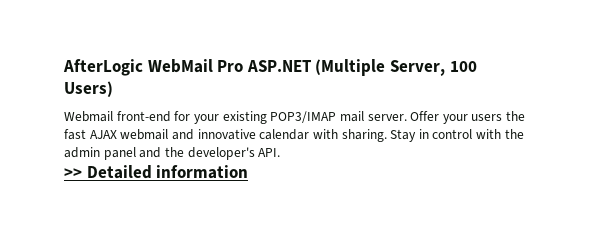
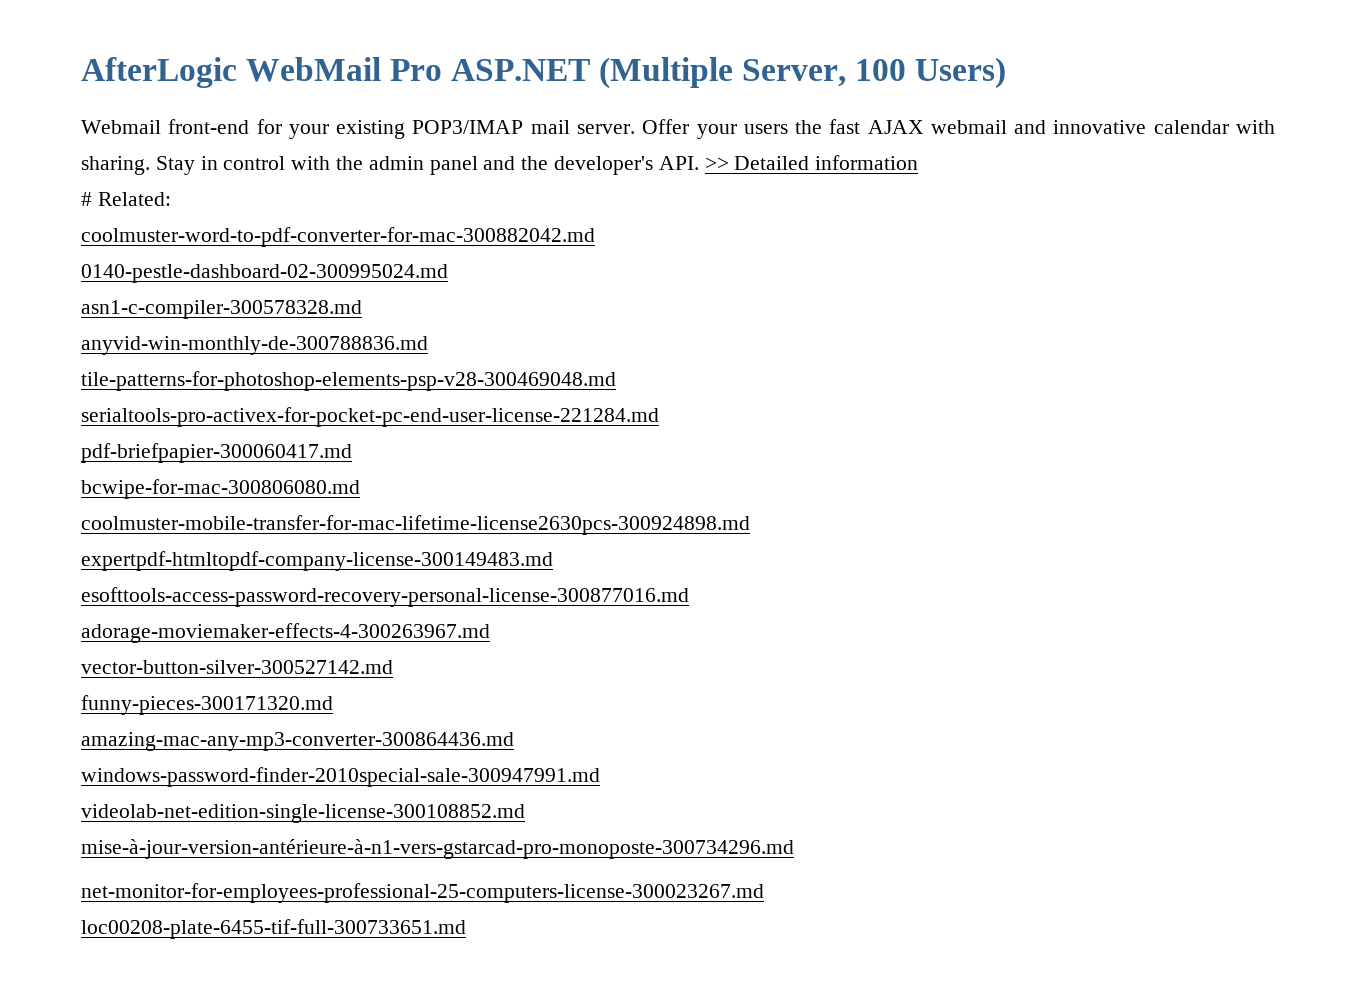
- Stay in control with the admin panel and the developer's API.
- >> Detailed information
+ Stay in control with the admin panel and the developer's API. >> Detailed information
+ # Related:
+ coolmuster-word-to-pdf-converter-for-mac-300882042.md
+ 0140-pestle-dashboard-02-300995024.md
+ asn1-c-compiler-300578328.md
+ anyvid-win-monthly-de-300788836.md
+ tile-patterns-for-photoshop-elements-psp-v28-300469048.md
+ serialtools-pro-activex-for-pocket-pc-end-user-license-221284.md
+ pdf-briefpapier-300060417.md
+ bcwipe-for-mac-300806080.md
+ coolmuster-mobile-transfer-for-mac-lifetime-license2630pcs-300924898.md
+ expertpdf-htmltopdf-company-license-300149483.md
+ esofttools-access-password-recovery-personal-license-300877016.md
+ adorage-moviemaker-effects-4-300263967.md
+ vector-button-silver-300527142.md
+ funny-pieces-300171320.md
+ amazing-mac-any-mp3-converter-300864436.md
+ windows-password-finder-2010special-sale-300947991.md
+ videolab-net-edition-single-license-300108852.md
+ mise-à-jour-version-antérieure-à-n1-vers-gstarcad-pro-monoposte-300734296.md
+ net-monitor-for-employees-professional-25-computers-license-300023267.md
+ loc00208-plate-6455-tif-full-300733651.md

